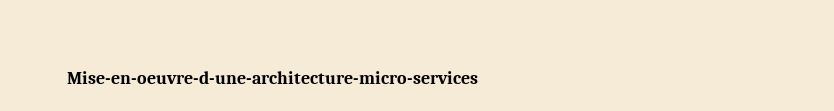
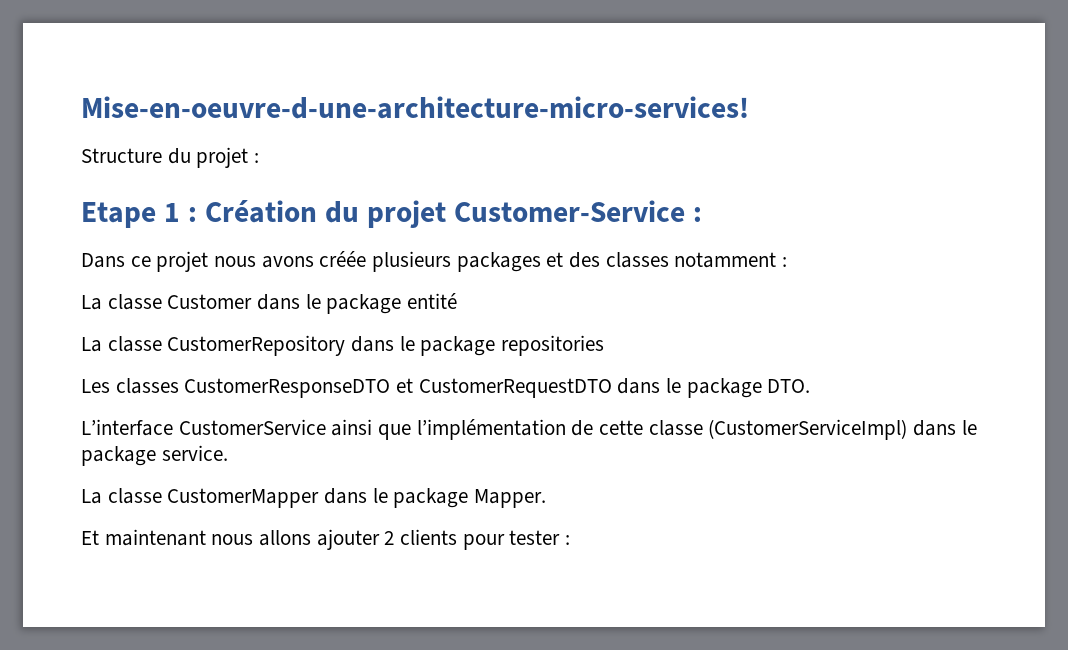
- Mise-en-oeuvre-d-une-architecture-micro-services
+ Mise-en-oeuvre-d-une-architecture-micro-services!
+ Structure du projet :
+ Etape 1 : Création du projet Customer-Service :
+ Dans ce projet nous avons créée plusieurs packages et des classes notamment :
+ La classe Customer dans le package entité
+ La classe CustomerRepository dans le package repositories
+ Les classes CustomerResponseDTO et CustomerRequestDTO dans le package DTO.
+ L’interface CustomerService ainsi que l’implémentation de cette classe (CustomerServiceImpl) dans le package service.
+ La classe CustomerMapper dans le package Mapper.
+ Et maintenant nous allons ajouter 2 clients pour tester :

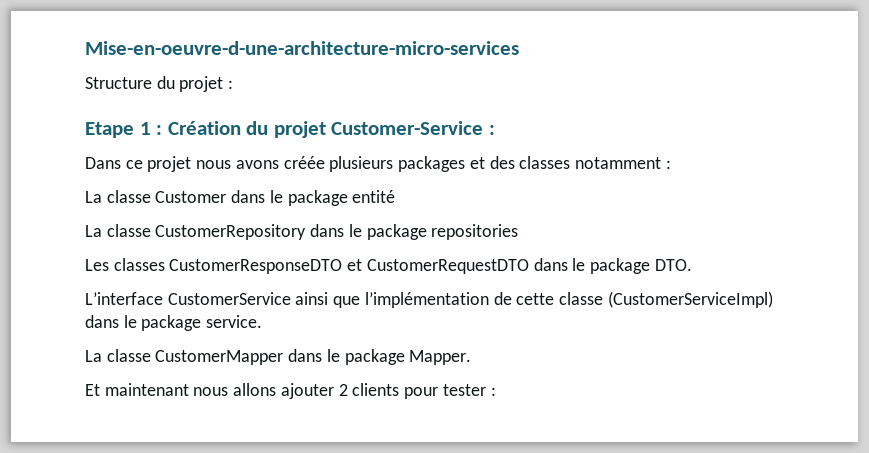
- Mise-en-oeuvre-d-une-architecture-micro-services!
+ Mise-en-oeuvre-d-une-architecture-micro-services

